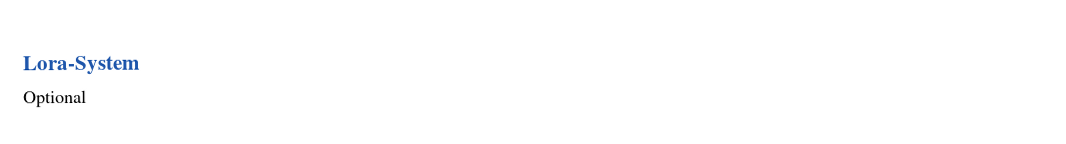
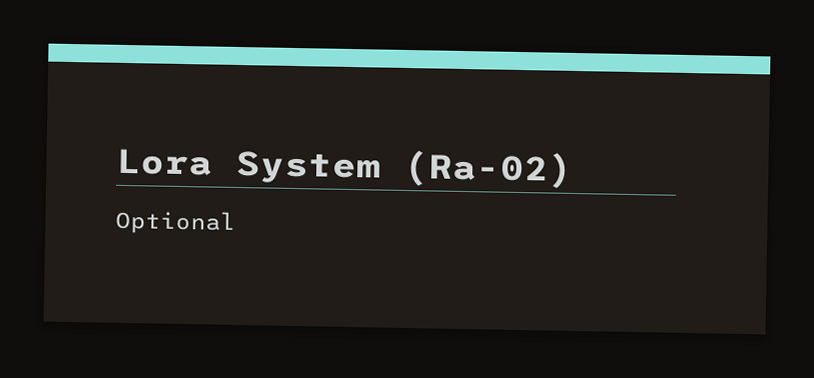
- Lora-System
+ Lora System (Ra-02)

